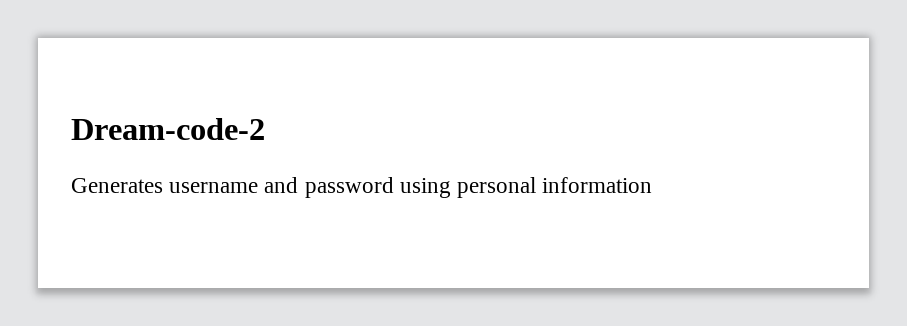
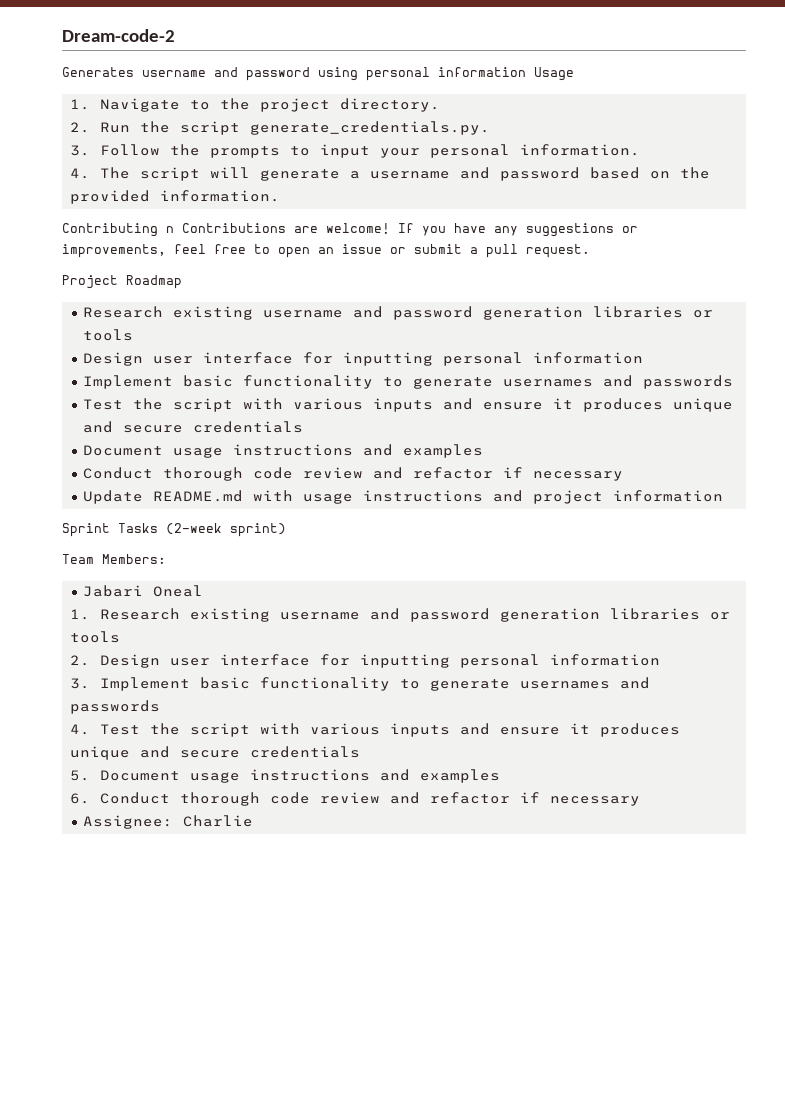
- Generates username and password using personal information
+ Generates username and password using personal information Usage
+ 1. Navigate to the project directory.
+ 2. Run the script generate_credentials.py.
+ 3. Follow the prompts to input your personal information.
+ 4. The script will generate a username and password based on the provided information.
+ Contributing n Contributions are welcome! If you have any suggestions or improvements, feel free to open an issue or submit a pull request.
+ Project Roadmap
+ Research existing username and password generation libraries or tools
+ Design user interface for inputting personal information
+ Implement basic functionality to generate usernames and passwords
+ Test the script with various inputs and ensure it produces unique and secure credentials
+ Document usage instructions and examples
+ Conduct thorough code review and refactor if necessary
+ Update README.md with usage instructions and project information
+ Sprint Tasks (2-week sprint)
+ Team Members:
+ Jabari Oneal
+ 1. Research existing username and password generation libraries or tools
+ 2. Design user interface for inputting personal information
+ 3. Implement basic functionality to generate usernames and passwords
+ 4. Test the script with various inputs and ensure it produces unique and secure credentials
+ 5. Document usage instructions and examples
+ 6. Conduct thorough code review and refactor if necessary
+ Assignee: Charlie

